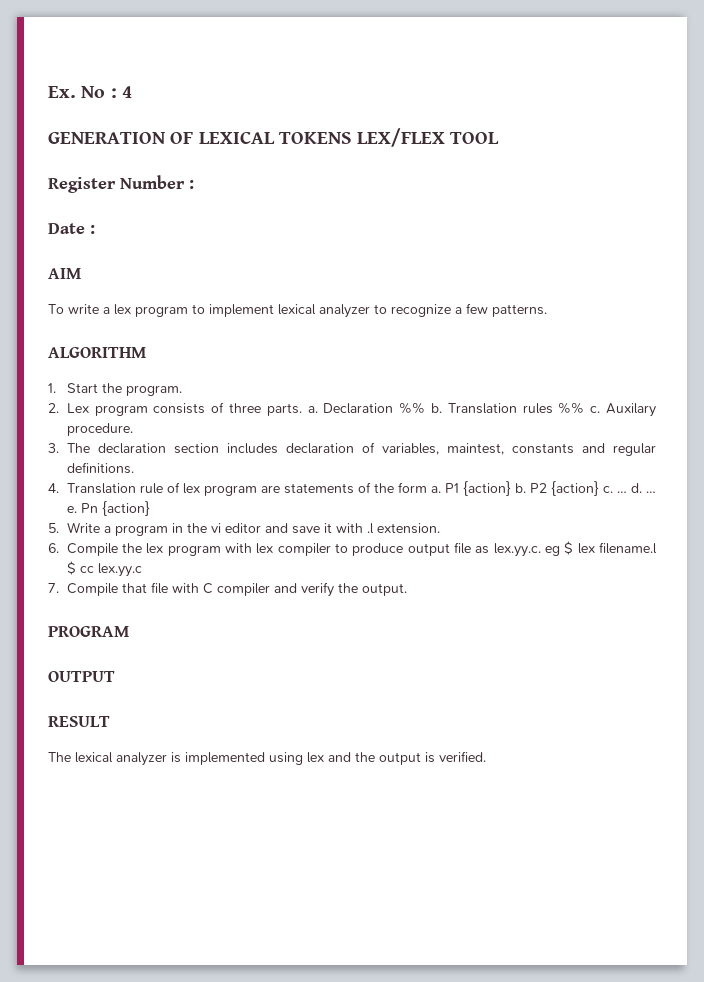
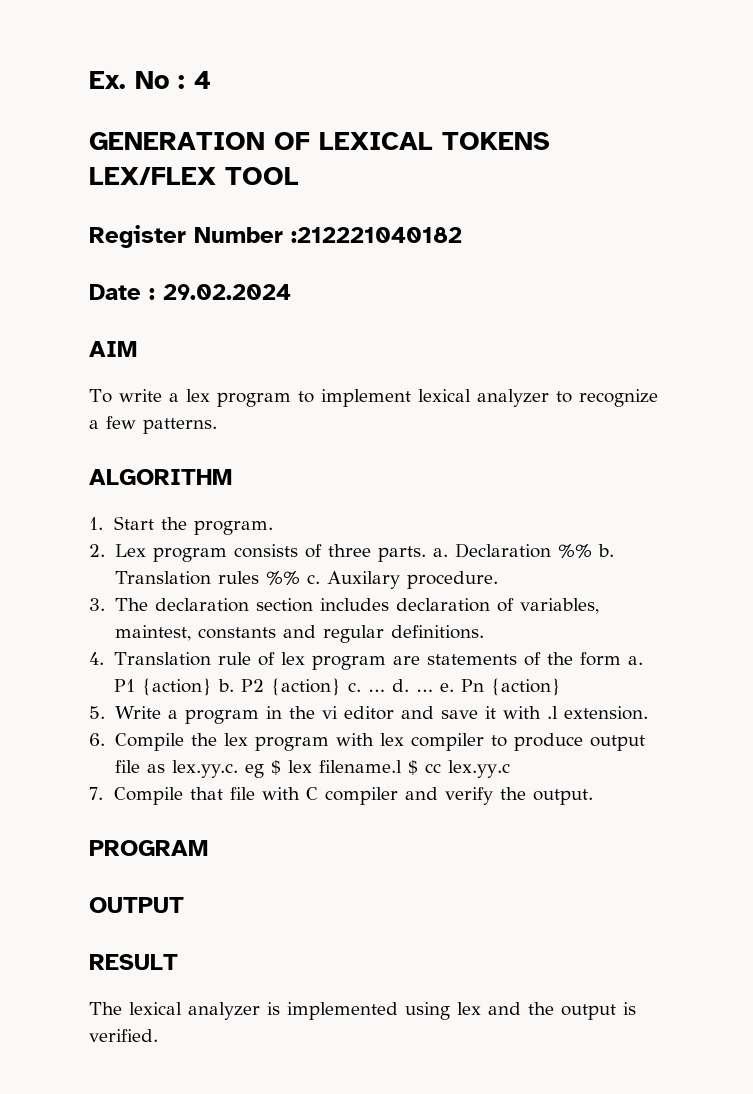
- Register Number :
+ Register Number :212221040182
- Date :
+ Date : 29.02.2024

